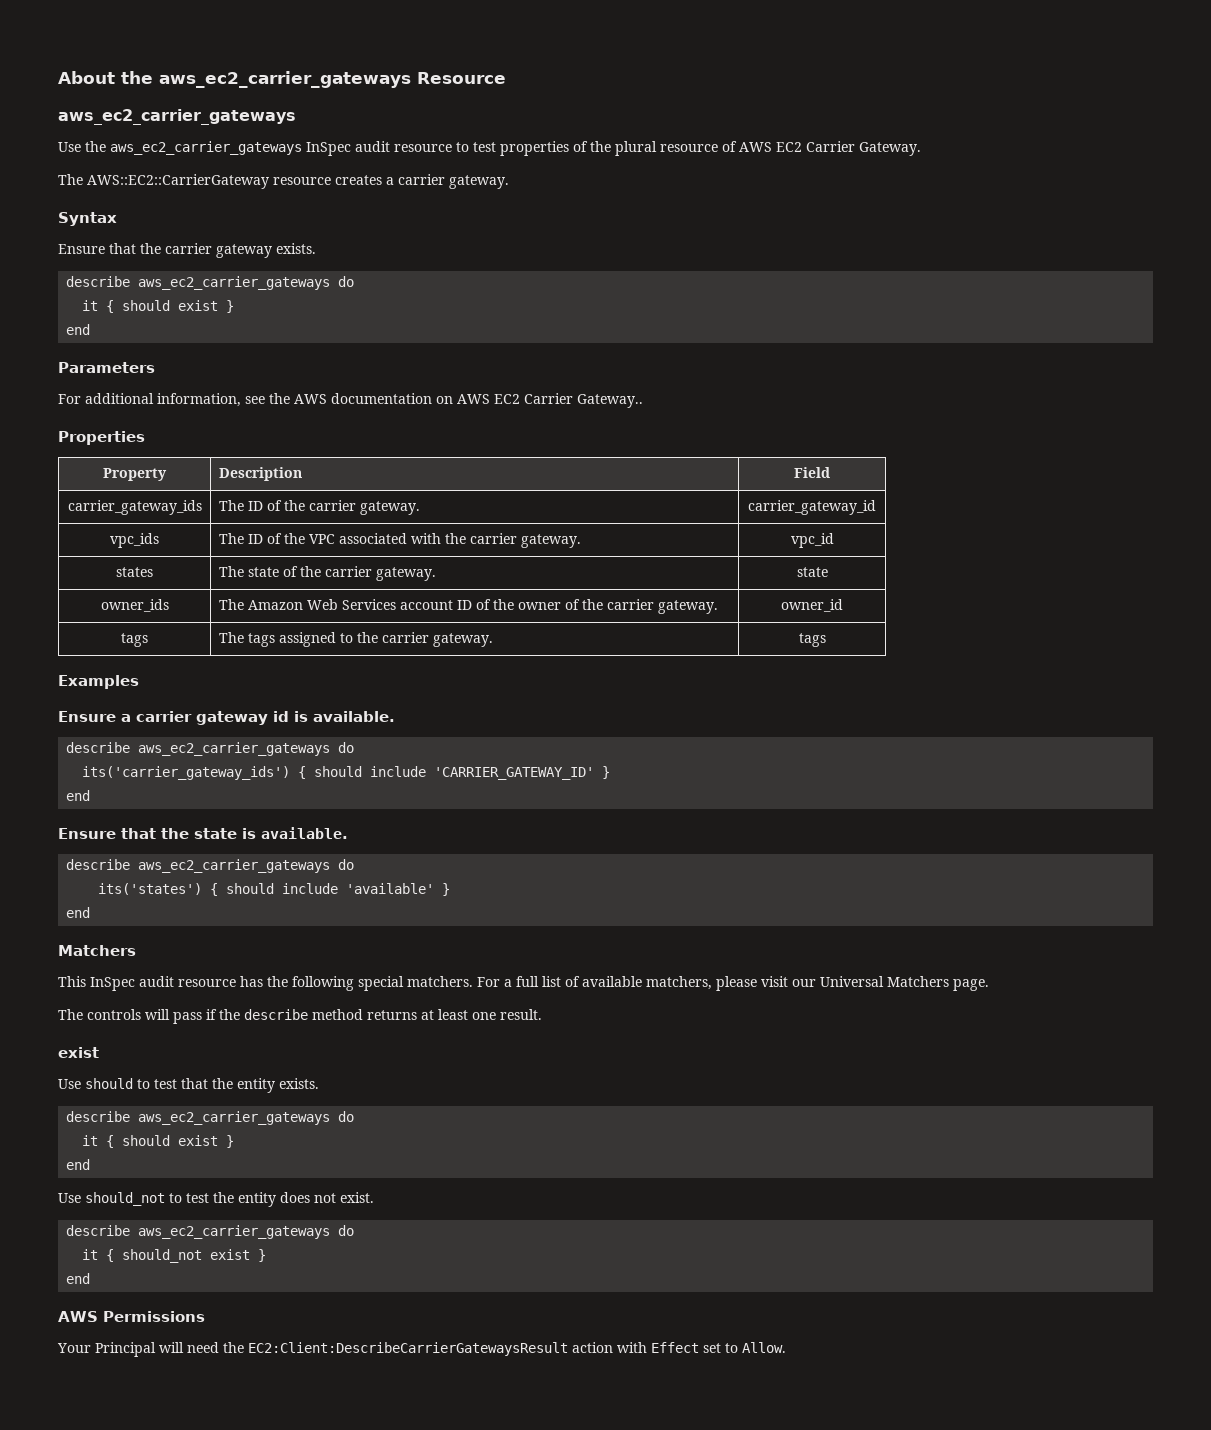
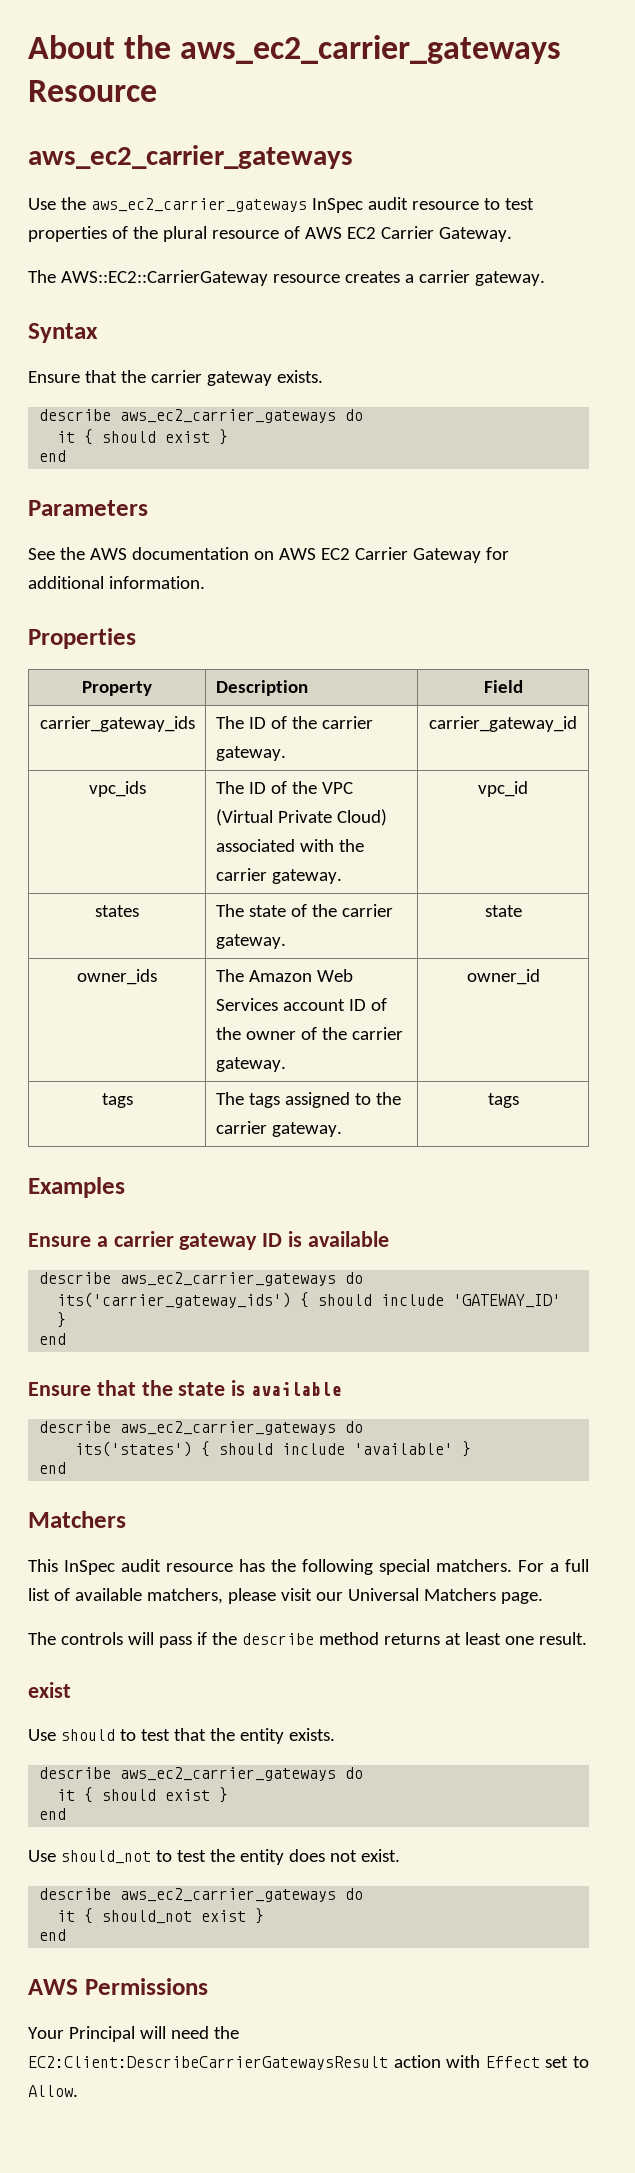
- For additional information, see the AWS documentation on AWS EC2 Carrier Gateway..
+ See the AWS documentation on AWS EC2 Carrier Gateway for additional information.
- vpc_ids | The ID of the VPC associated with the carrier gateway. | vpc_id
+ vpc_ids | The ID of the VPC (Virtual Private Cloud) associated with the carrier gateway. | vpc_id
- Ensure a carrier gateway id is available.
+ Ensure a carrier gateway ID is available
- its('carrier_gateway_ids') { should include 'CARRIER_GATEWAY_ID' }
+ its('carrier_gateway_ids') { should include 'GATEWAY_ID' }
- Ensure that the state is available.
+ Ensure that the state is available

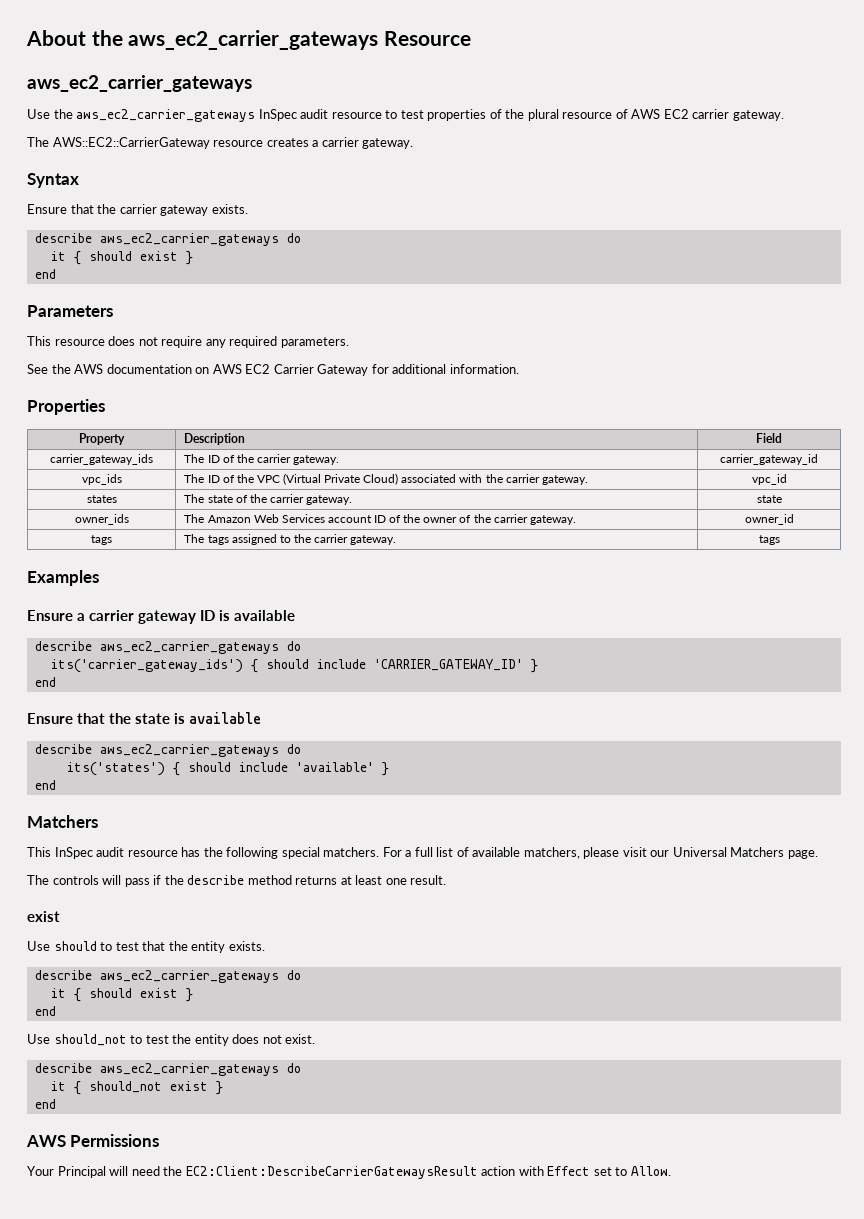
- Use the aws_ec2_carrier_gateways InSpec audit resource to test properties of the plural resource of AWS EC2 Carrier Gateway.
+ Use the aws_ec2_carrier_gateways InSpec audit resource to test properties of the plural resource of AWS EC2 carrier gateway.
+ This resource does not require any required parameters.
- its('carrier_gateway_ids') { should include 'GATEWAY_ID' }
+ its('carrier_gateway_ids') { should include 'CARRIER_GATEWAY_ID' }

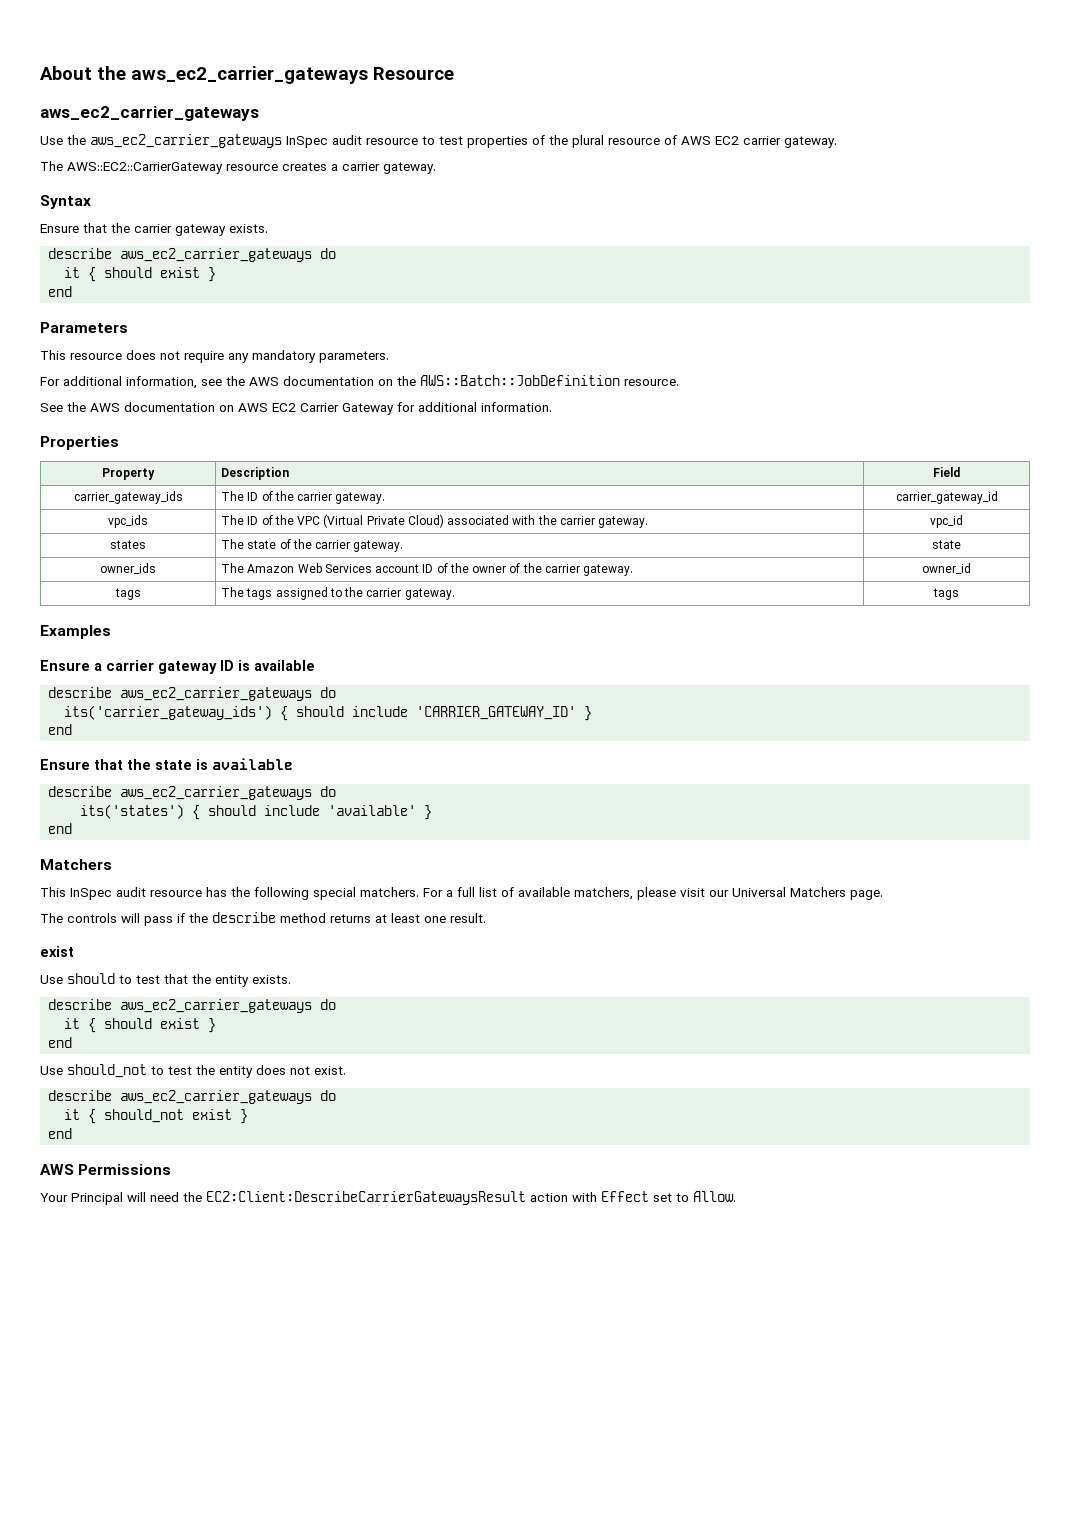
- This resource does not require any required parameters.
+ This resource does not require any mandatory parameters.
+ For additional information, see the AWS documentation on the AWS::Batch::JobDefinition resource.

